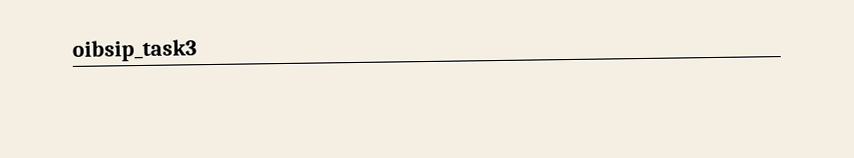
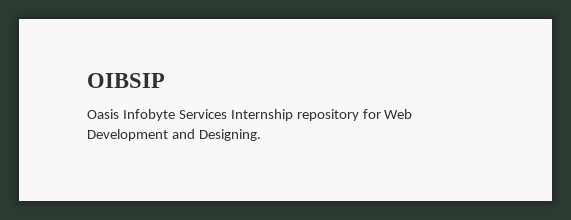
- oibsip_task3
+ OIBSIP
+ Oasis Infobyte Services Internship repository for Web Development and Designing.

